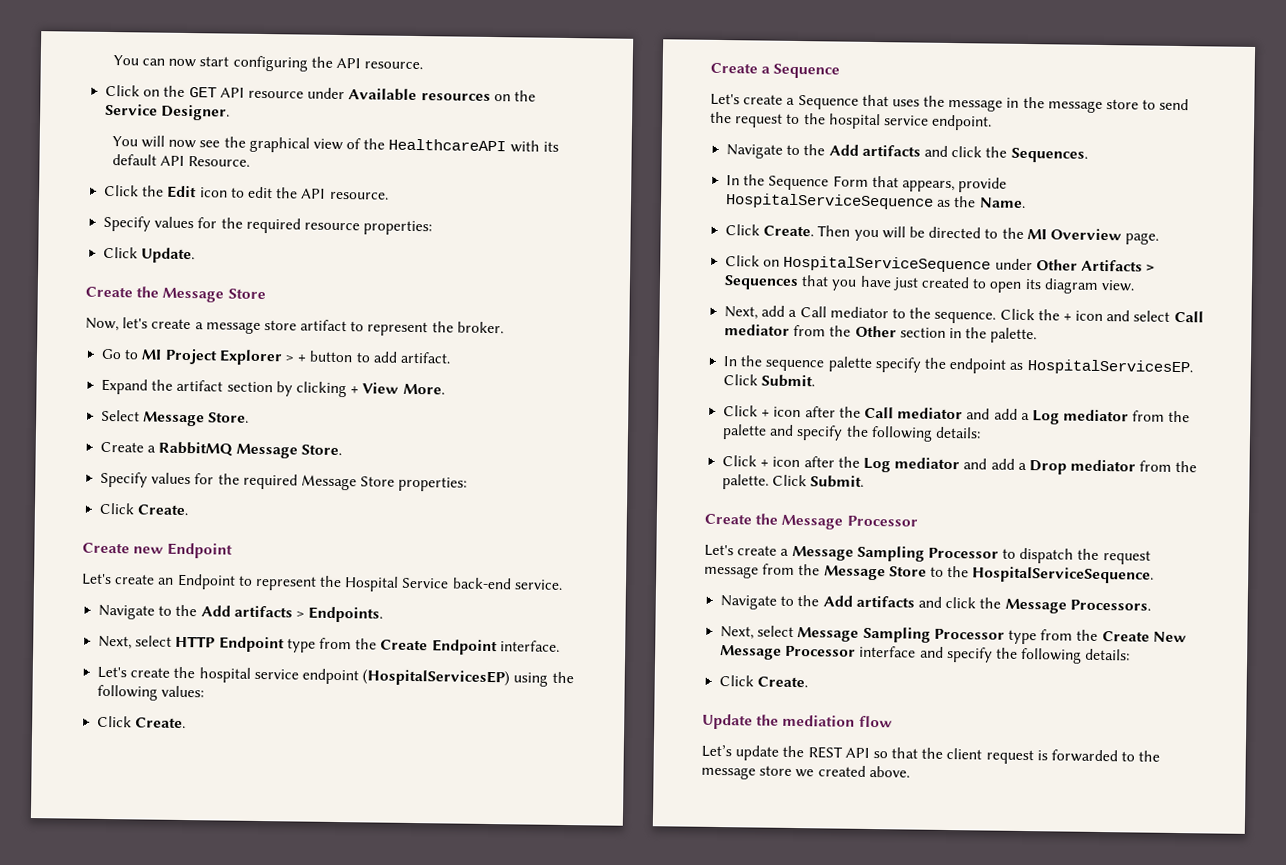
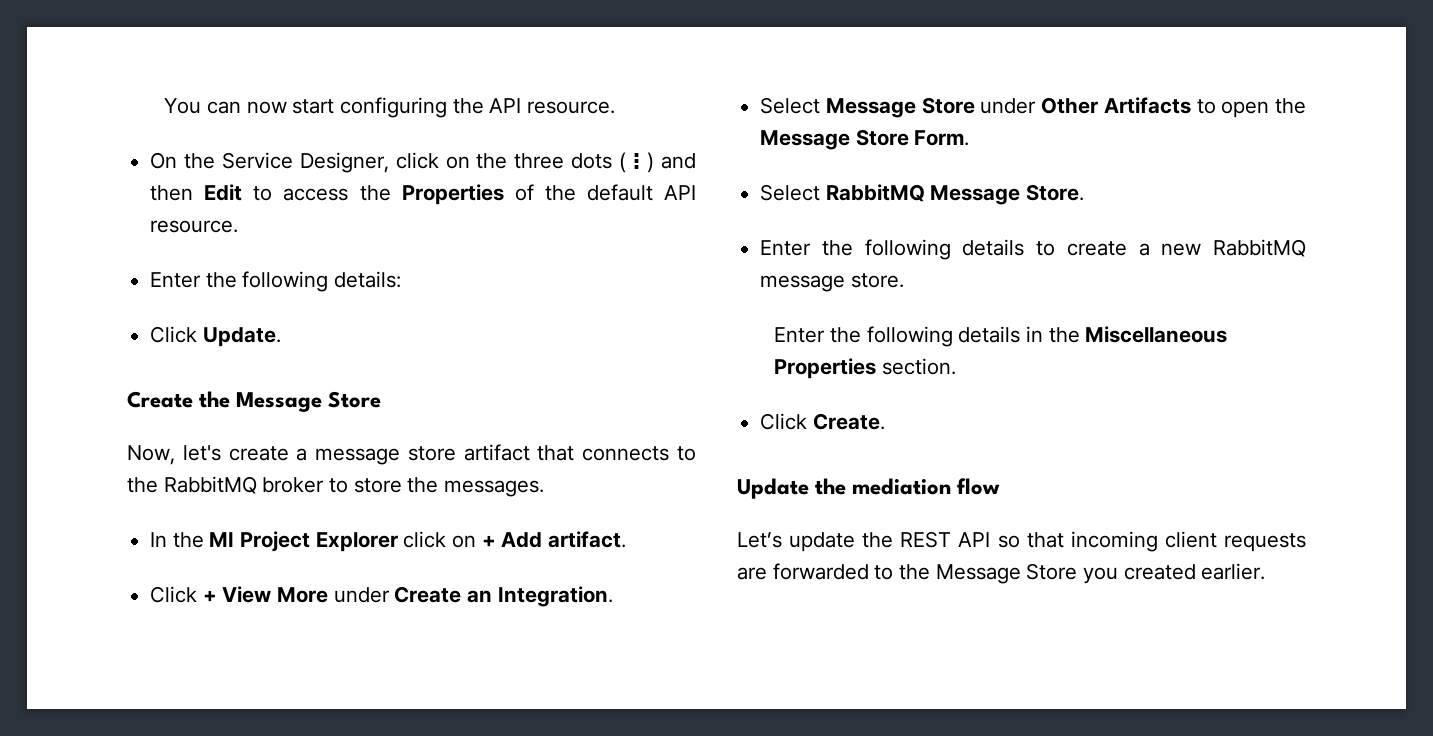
- Click on the GET API resource under Available resources on the Service Designer.
- You will now see the graphical view of the HealthcareAPI with its default API Resource.
- Click the Edit icon to edit the API resource.
- Specify values for the required resource properties:
+ On the Service Designer, click on the three dots (⋮) and then Edit to access the Properties of the default API resource.
+ Enter the following details:
- Now, let's create a message store artifact to represent the broker.
- Go to MI Project Explorer > + button to add artifact.
- Expand the artifact section by clicking + View More.
- Select Message Store.
- Create a RabbitMQ Message Store.
- Specify values for the required Message Store properties:
- Click Create.
- Create new Endpoint
- Let's create an Endpoint to represent the Hospital Service back-end service.
- Navigate to the Add artifacts > Endpoints.
- Next, select HTTP Endpoint type from the Create Endpoint interface.
- Let's create the hospital service endpoint (HospitalServicesEP) using the following values:
- Click Create.
- Create a Sequence
- Let's create a Sequence that uses the message in the message store to send the request to the hospital service endpoint.
- Navigate to the Add artifacts and click the Sequences.
- In the Sequence Form that appears, provide HospitalServiceSequence as the Name.
- Click Create. Then you will be directed to the MI Overview page.
- Click on HospitalServiceSequence under Other Artifacts > Sequences that you have just created to open its diagram view.
- Next, add a Call mediator to the sequence. Click the + icon and select Call mediator from the Other section in the palette.
- In the sequence palette specify the endpoint as HospitalServicesEP. Click Submit.
- Click + icon after the Call mediator and add a Log mediator from the palette and specify the following details:
- Click + icon after the Log mediator and add a Drop mediator from the palette. Click Submit.
- Create the Message Processor
- Let's create a Message Sampling Processor to dispatch the request message from the Message Store to the HospitalServiceSequence.
- Navigate to the Add artifacts and click the Message Processors.
- Next, select Message Sampling Processor type from the Create New Message Processor interface and specify the following details:
+ Now, let's create a message store artifact that connects to the RabbitMQ broker to store the messages.
+ In the MI Project Explorer click on + Add artifact.
+ Click + View More under Create an Integration.
+ Select Message Store under Other Artifacts to open the Message Store Form.
+ Select RabbitMQ Message Store.
+ Enter the following details to create a new RabbitMQ message store.
+ Enter the following details in the Miscellaneous Properties section.
- Let’s update the REST API so that the client request is forwarded to the message store we created above.
+ Let’s update the REST API so that incoming client requests are forwarded to the Message Store you created earlier.

